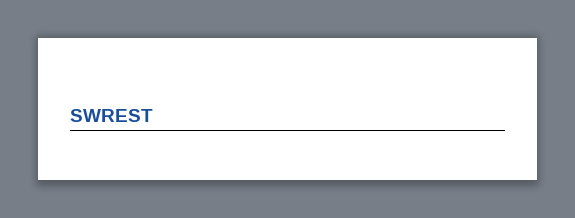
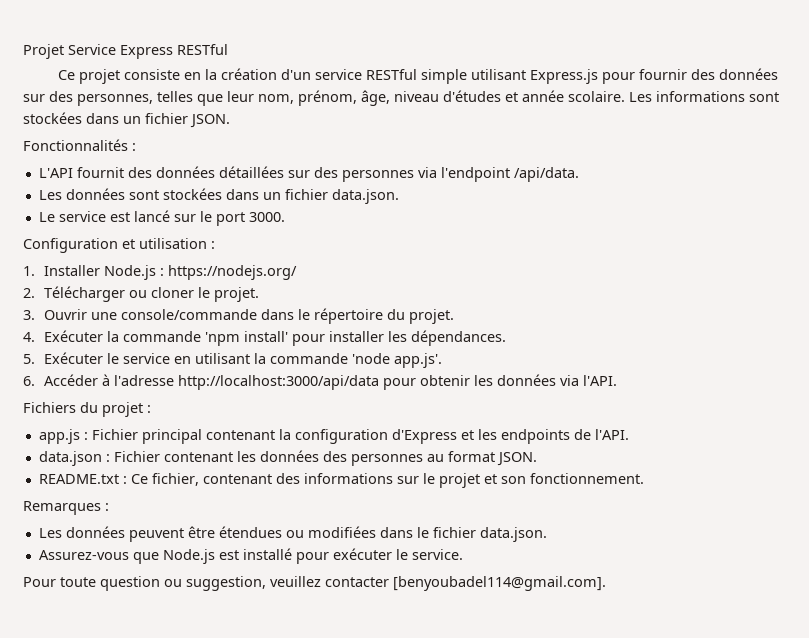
- SWREST
+ Projet Service Express RESTful
+ Ce projet consiste en la création d'un service RESTful simple utilisant Express.js pour fournir des données sur des personnes, telles que leur nom, prénom, âge, niveau d'études et année scolaire. Les informations sont stockées dans un fichier JSON.
+ Fonctionnalités :
+ L'API fournit des données détaillées sur des personnes via l'endpoint /api/data.
+ Les données sont stockées dans un fichier data.json.
+ Le service est lancé sur le port 3000.
+ Configuration et utilisation :
+ 1. Installer Node.js : https://nodejs.org/
+ 2. Télécharger ou cloner le projet.
+ 3. Ouvrir une console/commande dans le répertoire du projet.
+ 4. Exécuter la commande 'npm install' pour installer les dépendances.
+ 5. Exécuter le service en utilisant la commande 'node app.js'.
+ 6. Accéder à l'adresse http://localhost:3000/api/data pour obtenir les données via l'API.
+ Fichiers du projet :
+ app.js : Fichier principal contenant la configuration d'Express et les endpoints de l'API.
+ data.json : Fichier contenant les données des personnes au format JSON.
+ README.txt : Ce fichier, contenant des informations sur le projet et son fonctionnement.
+ Remarques :
+ Les données peuvent être étendues ou modifiées dans le fichier data.json.
+ Assurez-vous que Node.js est installé pour exécuter le service.
+ Pour toute question ou suggestion, veuillez contacter [benyoubadel114@gmail.com].

